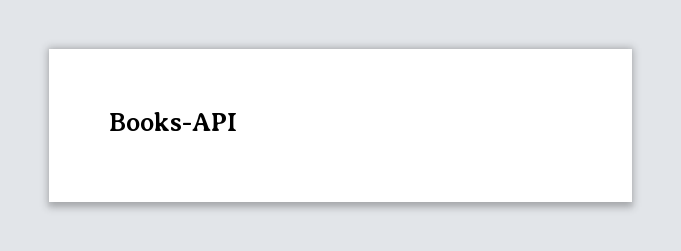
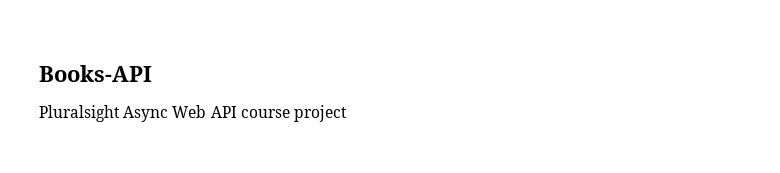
+ Pluralsight Async Web API course project

